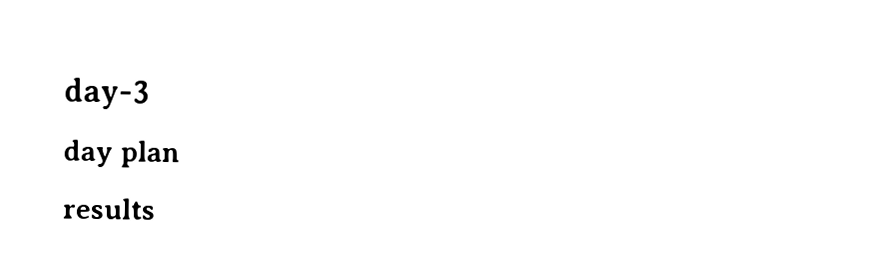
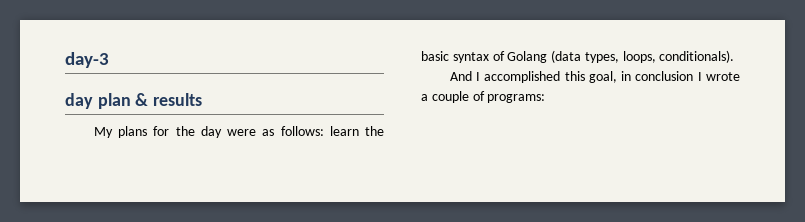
- day plan
- results
+ day plan & results
+ My plans for the day were as follows: learn the basic syntax of Golang (data types, loops, conditionals).
+ And I accomplished this goal, in conclusion I wrote a couple of programs:

